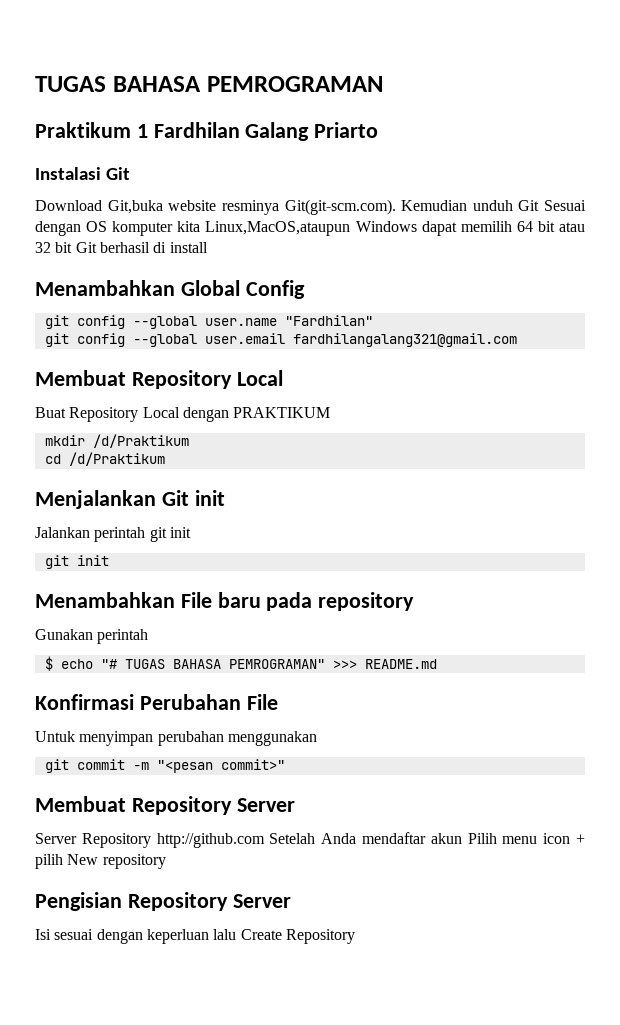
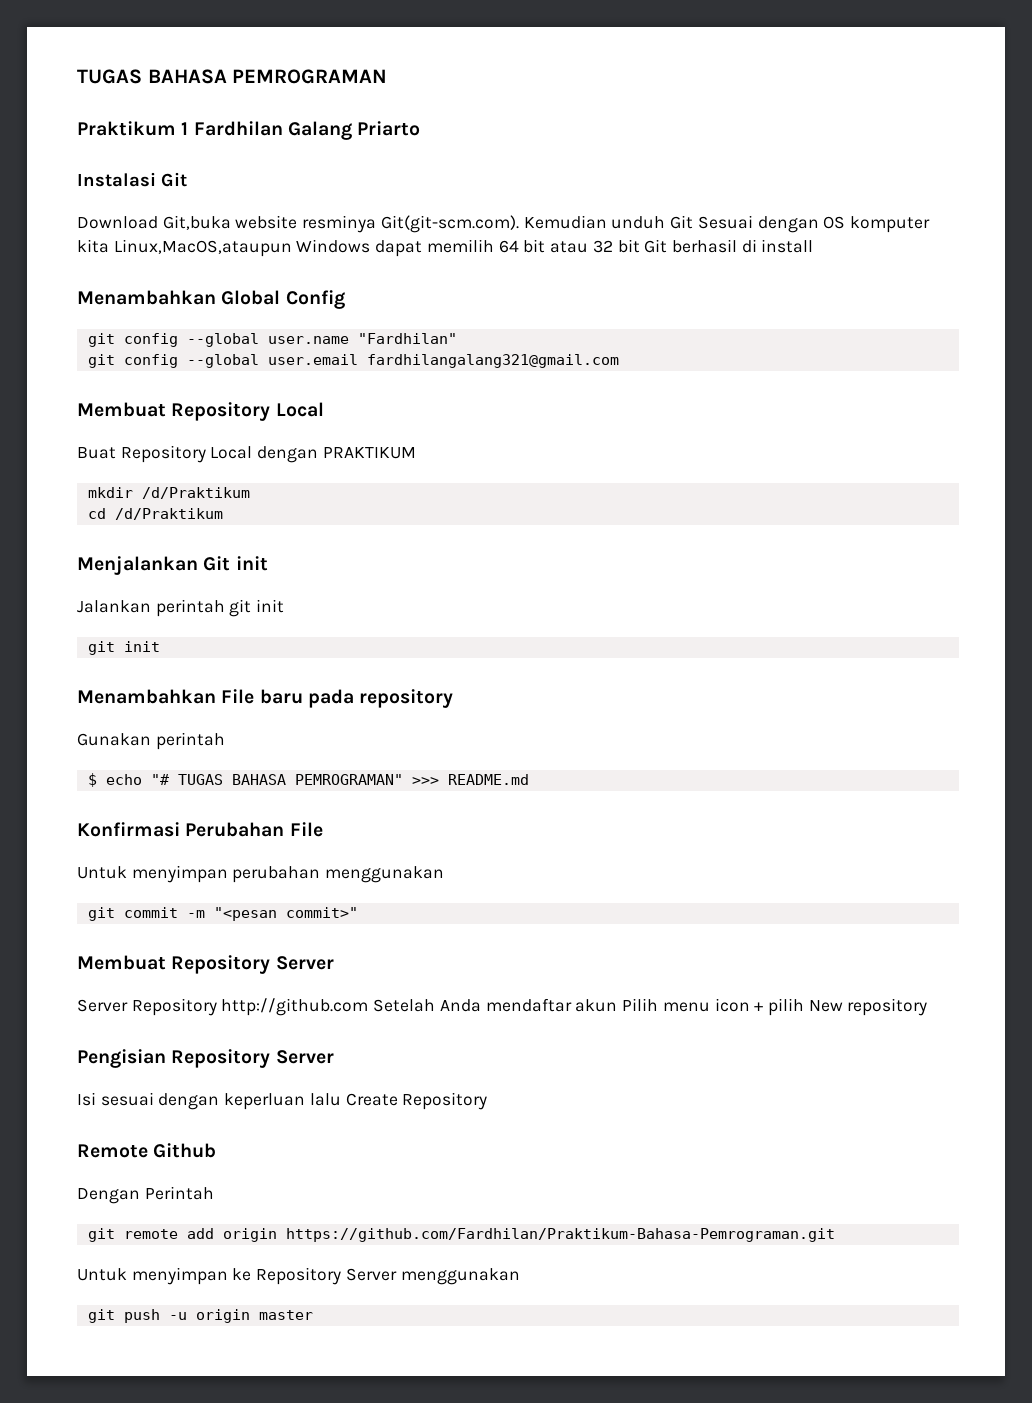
+ Remote Github
+ Dengan Perintah
+ git remote add origin https://github.com/Fardhilan/Praktikum-Bahasa-Pemrograman.git
+ Untuk menyimpan ke Repository Server menggunakan
+ git push -u origin master

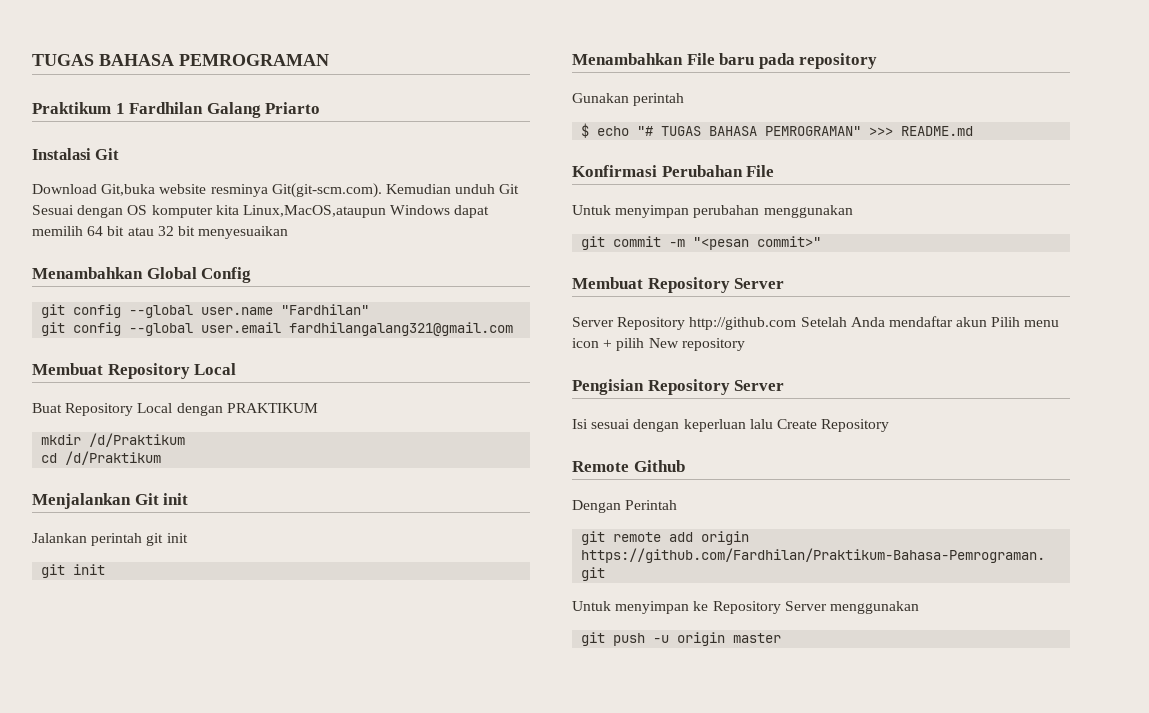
- Download Git,buka website resminya Git(git-scm.com). Kemudian unduh Git Sesuai dengan OS komputer kita Linux,MacOS,ataupun Windows dapat memilih 64 bit atau 32 bit Git berhasil di install
+ Download Git,buka website resminya Git(git-scm.com). Kemudian unduh Git Sesuai dengan OS komputer kita Linux,MacOS,ataupun Windows dapat memilih 64 bit atau 32 bit menyesuaikan

